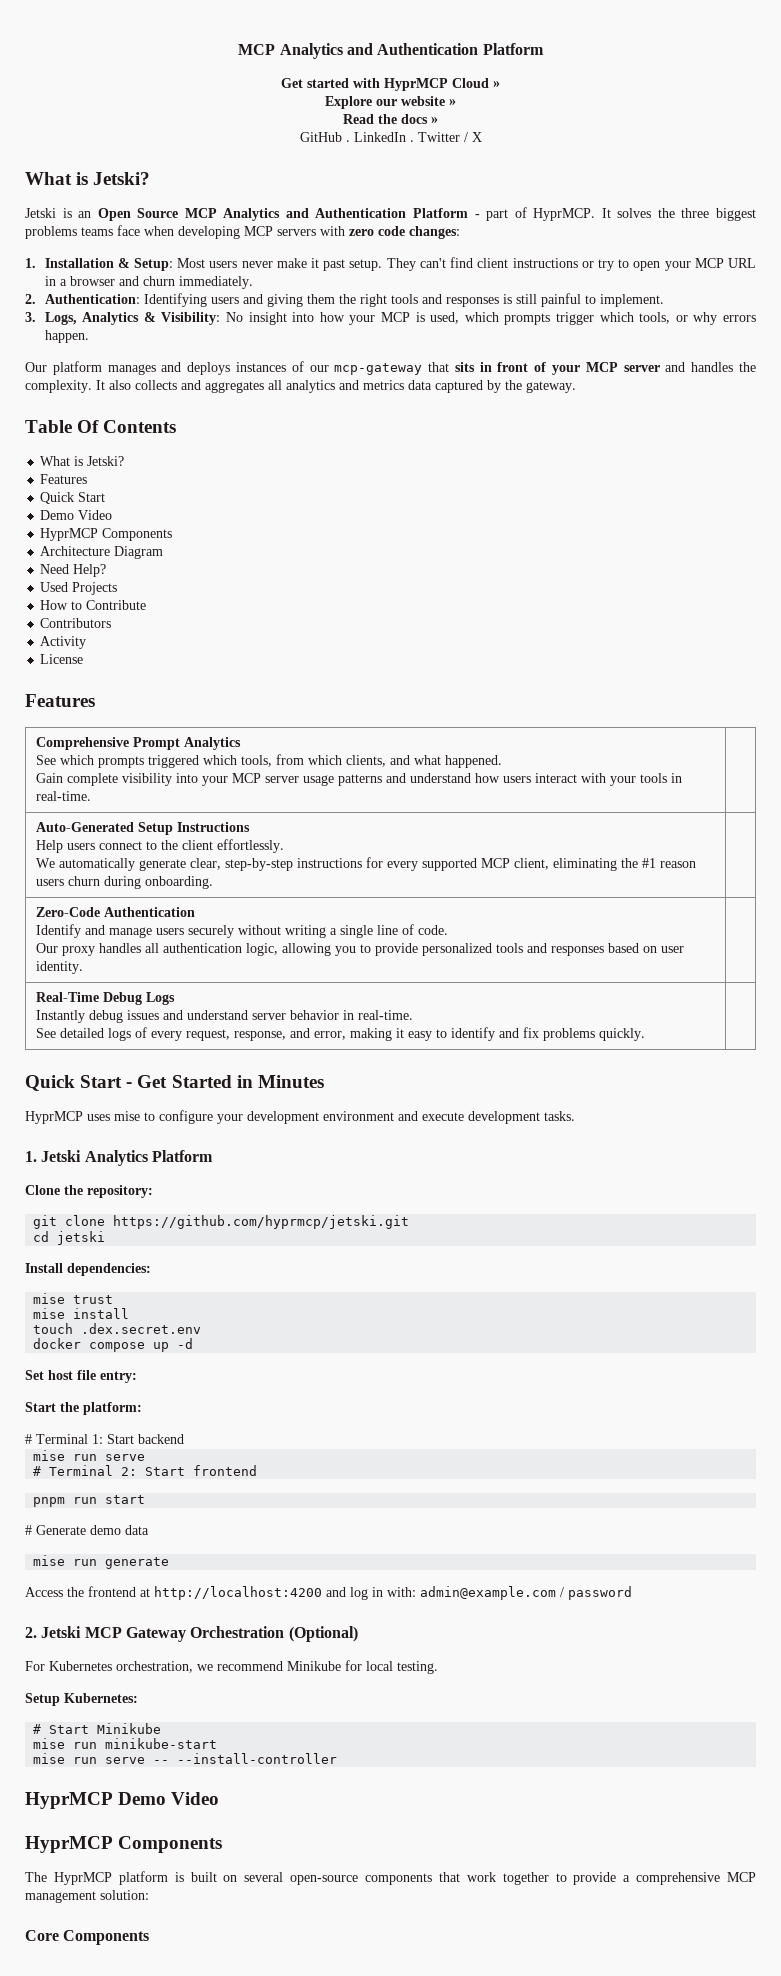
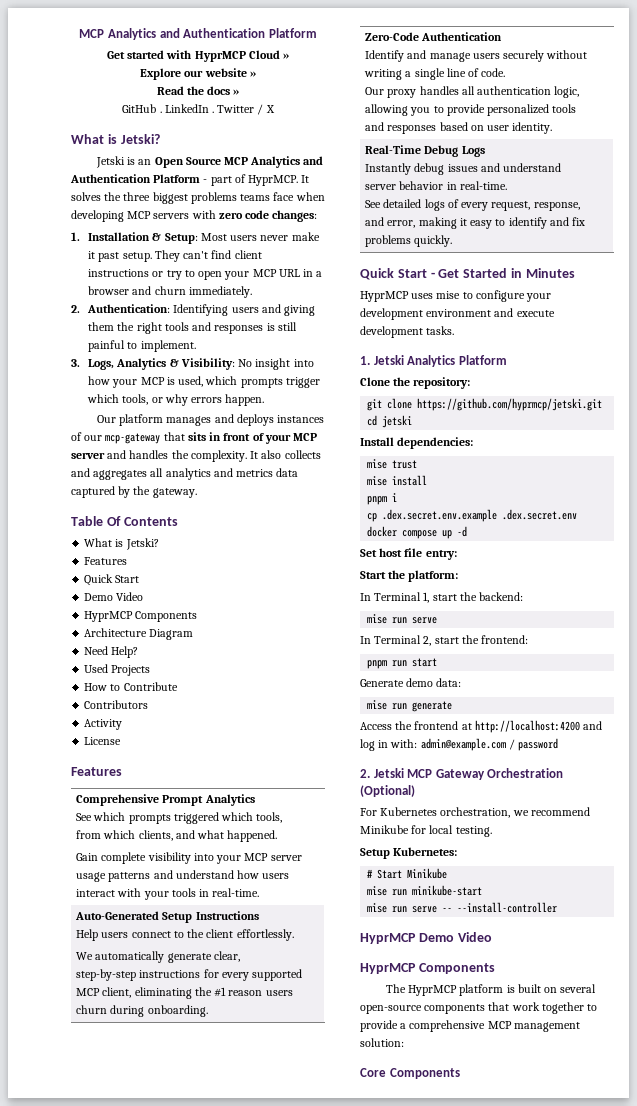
- touch .dex.secret.env
+ pnpm i
+ cp .dex.secret.env.example .dex.secret.env
- # Terminal 1: Start backend
+ In Terminal 1, start the backend:
  mise run serve
- # Terminal 2: Start frontend
+ In Terminal 2, start the frontend:
- # Generate demo data
+ Generate demo data:

